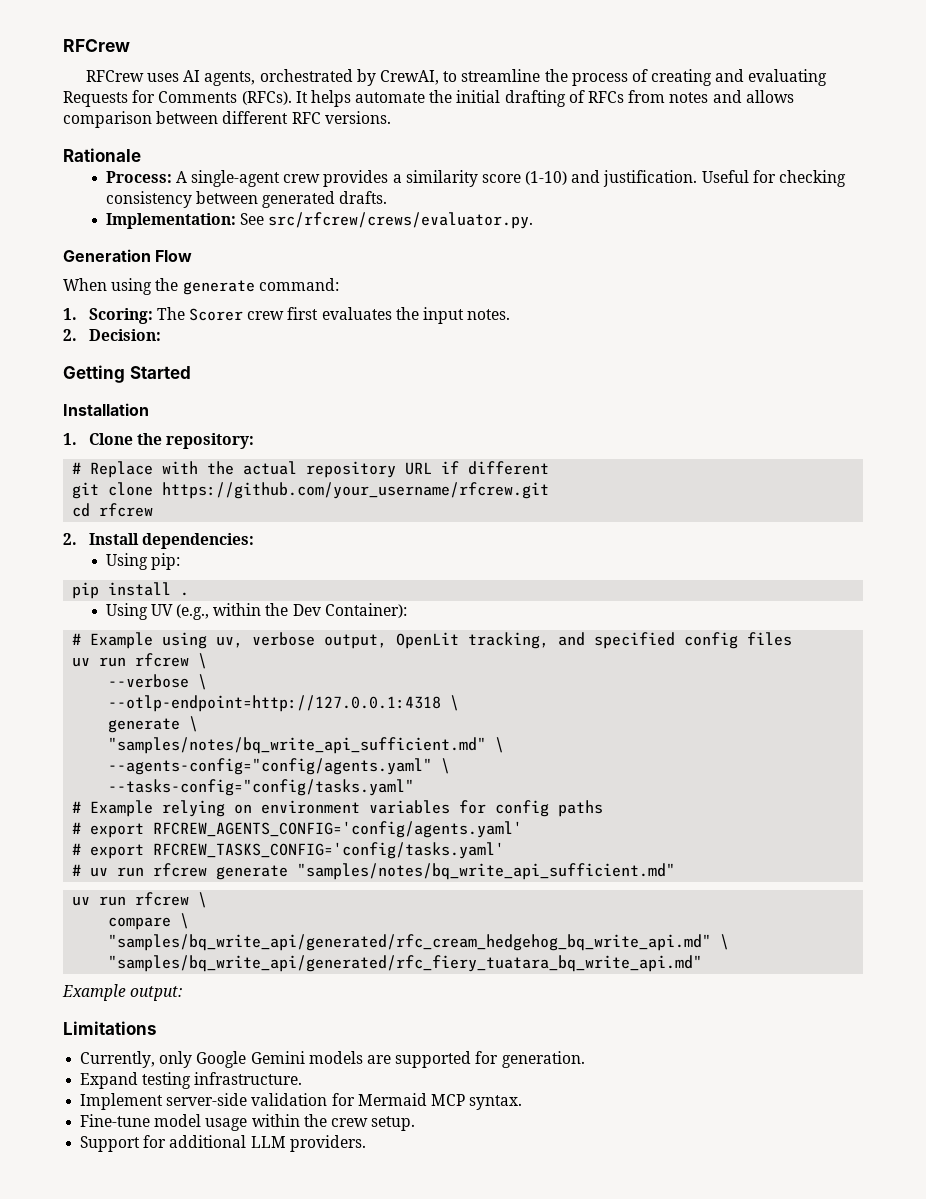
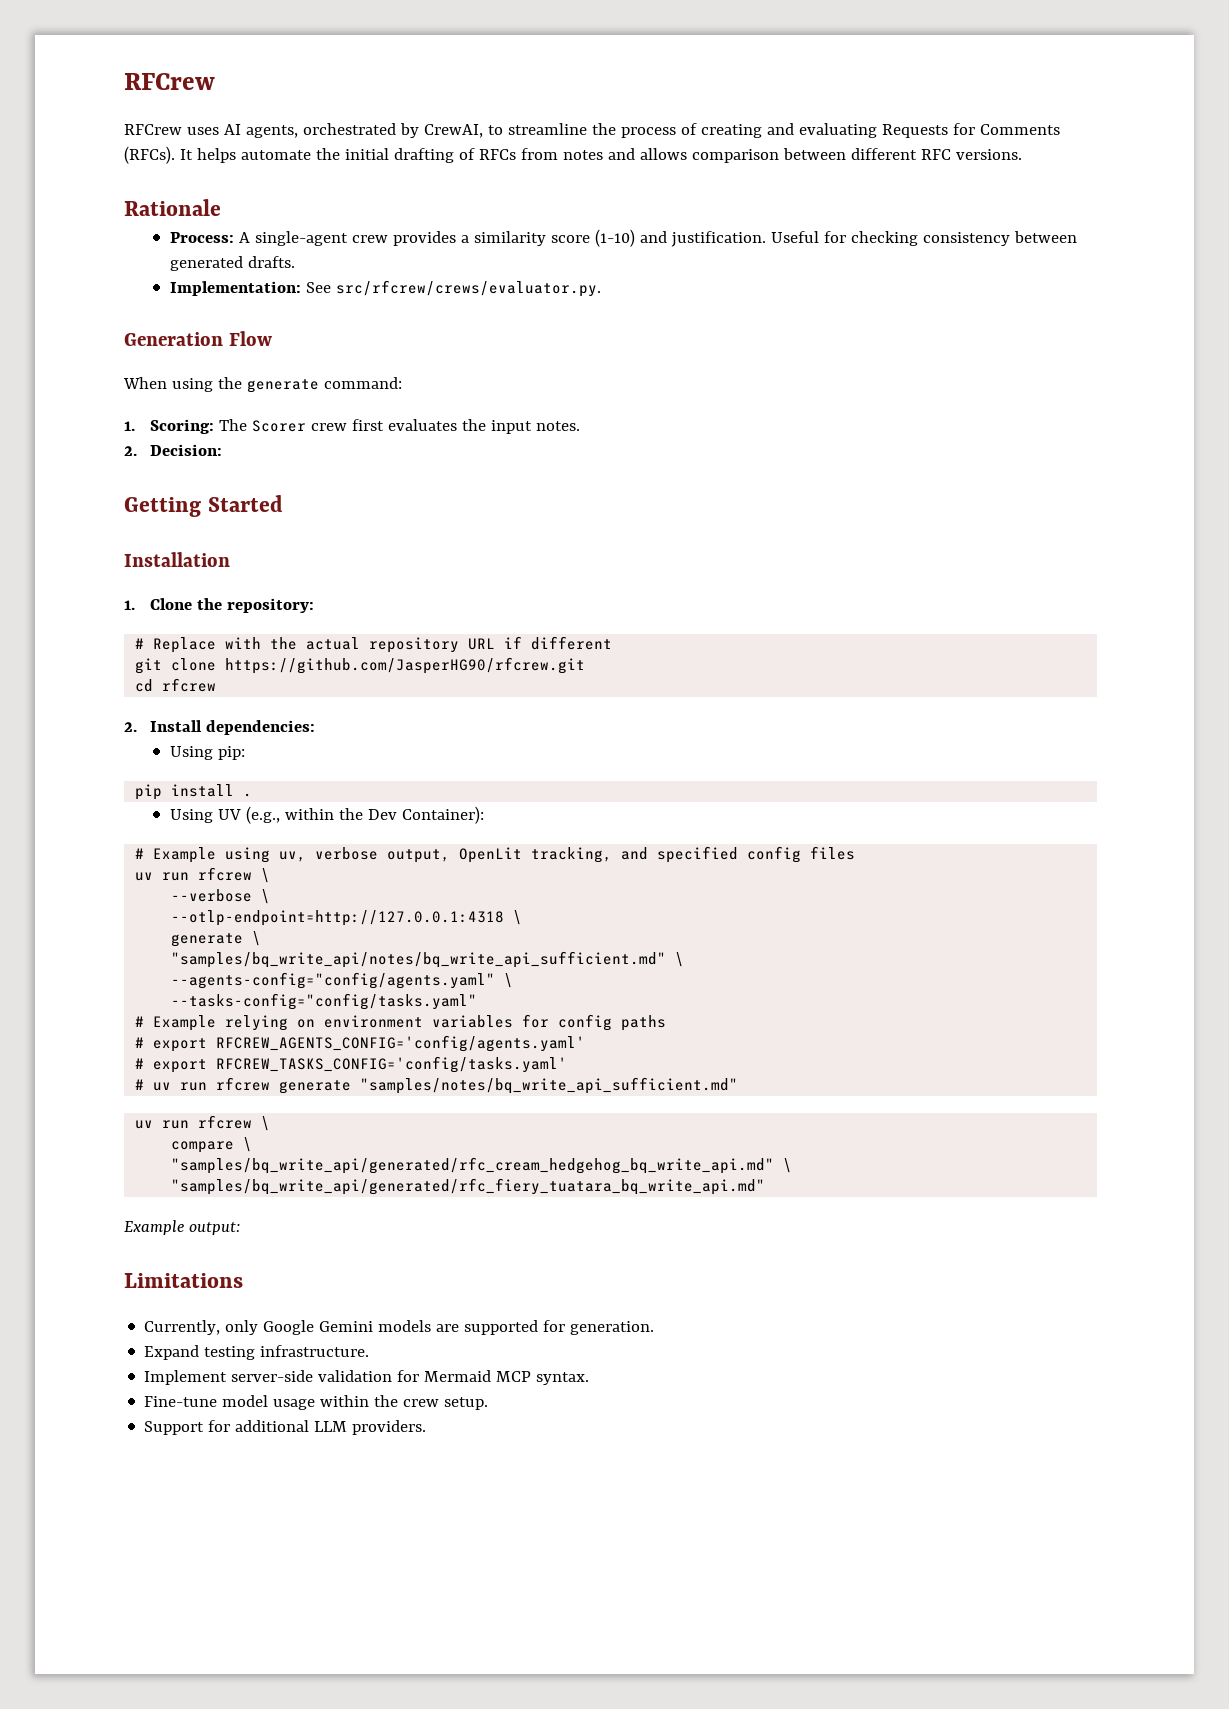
- git clone https://github.com/your_username/rfcrew.git
+ git clone https://github.com/JasperHG90/rfcrew.git
- "samples/notes/bq_write_api_sufficient.md" \
+ "samples/bq_write_api/notes/bq_write_api_sufficient.md" \

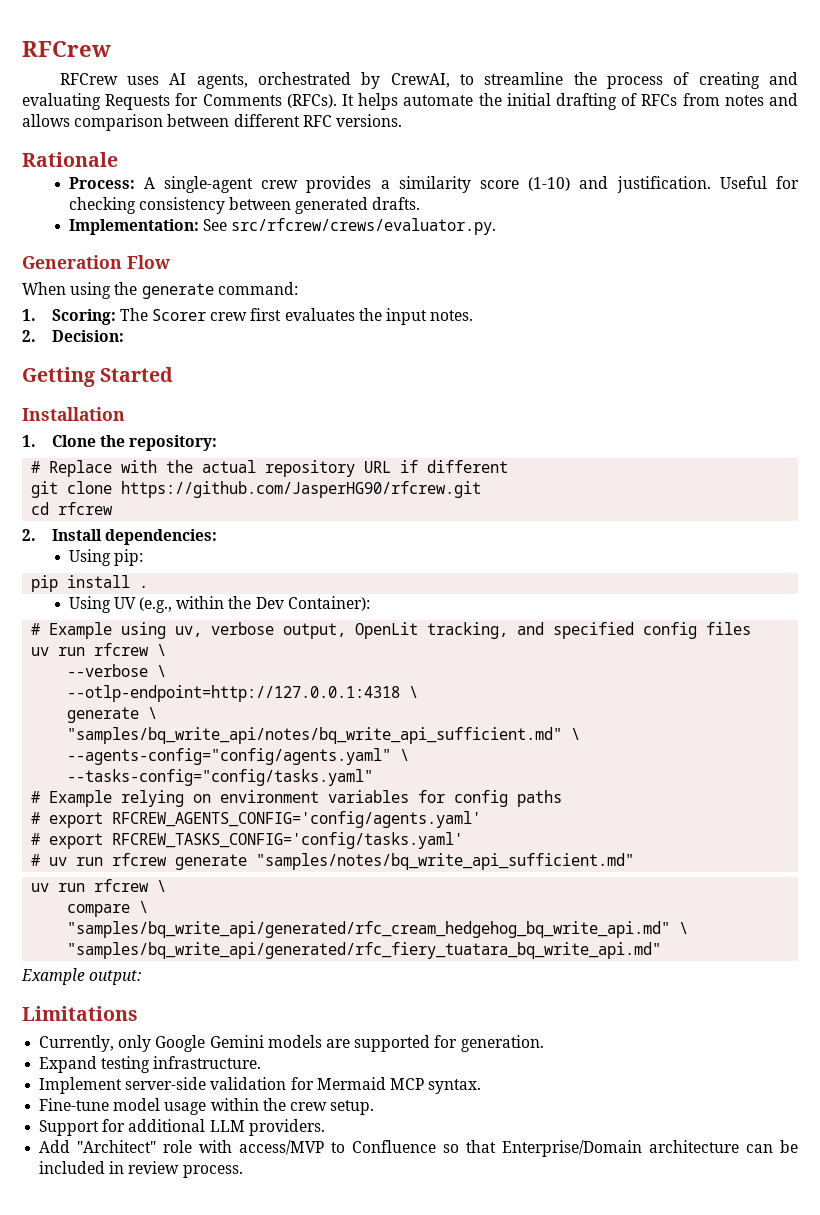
+ Add "Architect" role with access/MVP to Confluence so that Enterprise/Domain architecture can be included in review process.

